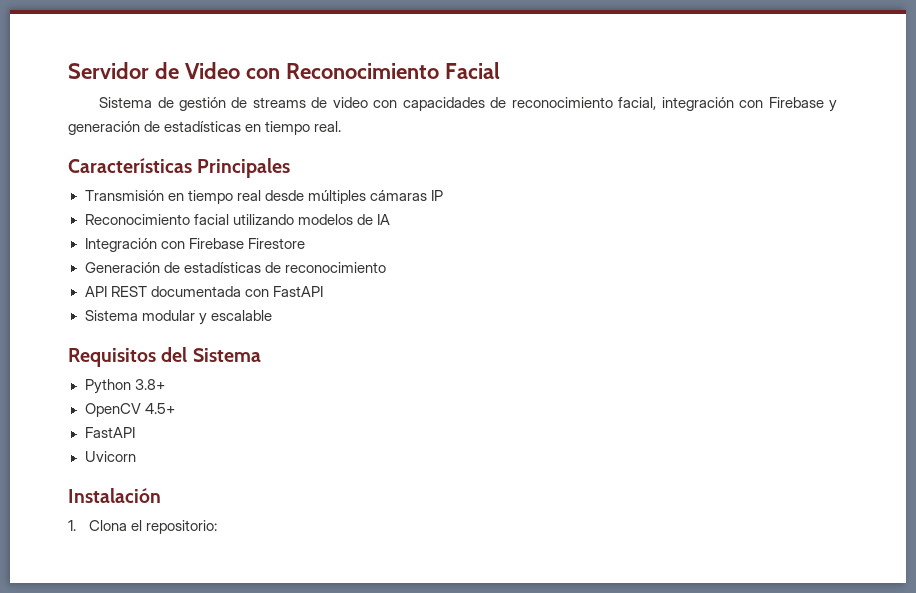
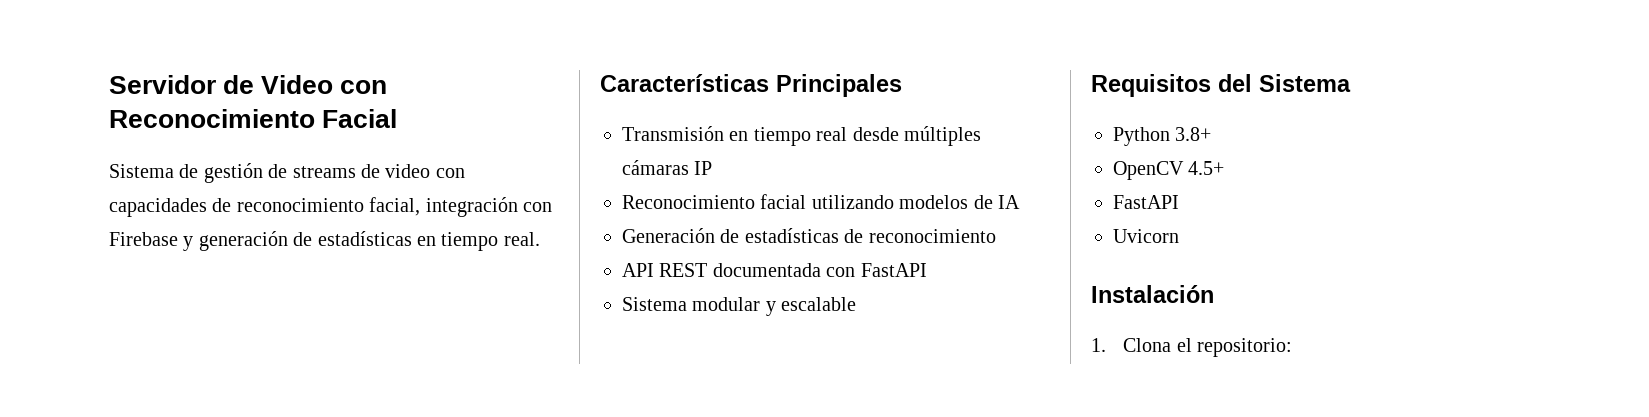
- Integración con Firebase Firestore

